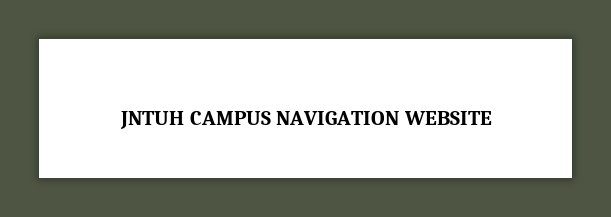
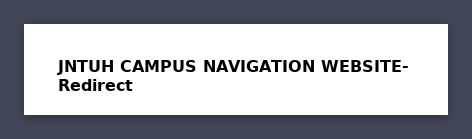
- JNTUH CAMPUS NAVIGATION WEBSITE
+ JNTUH CAMPUS NAVIGATION WEBSITE- Redirect

